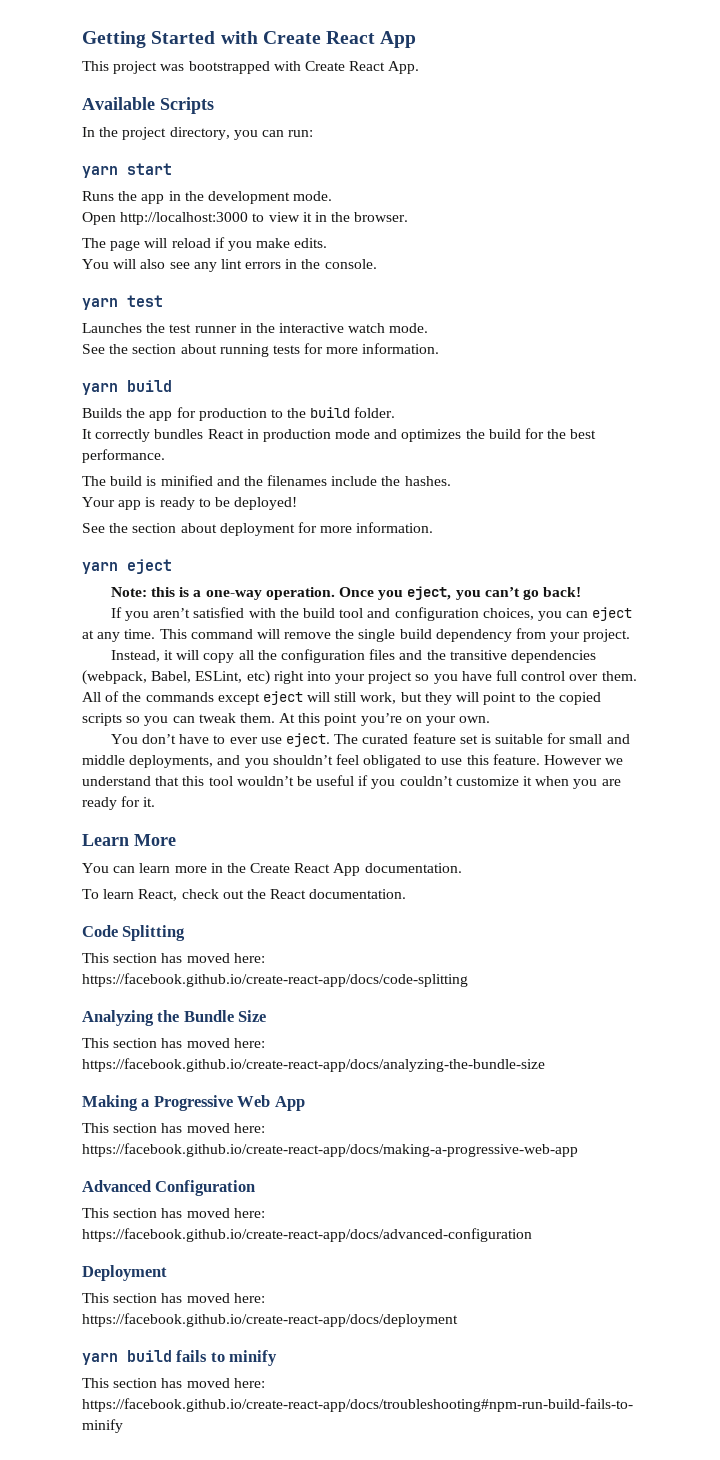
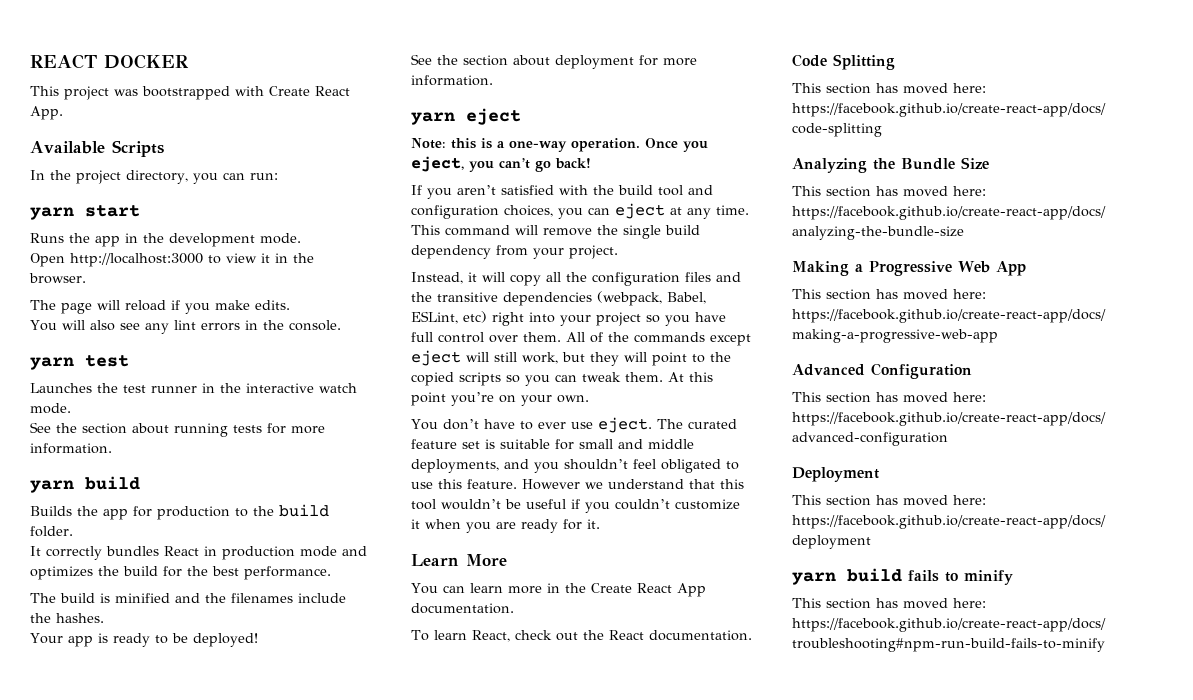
- Getting Started with Create React App
+ REACT DOCKER

